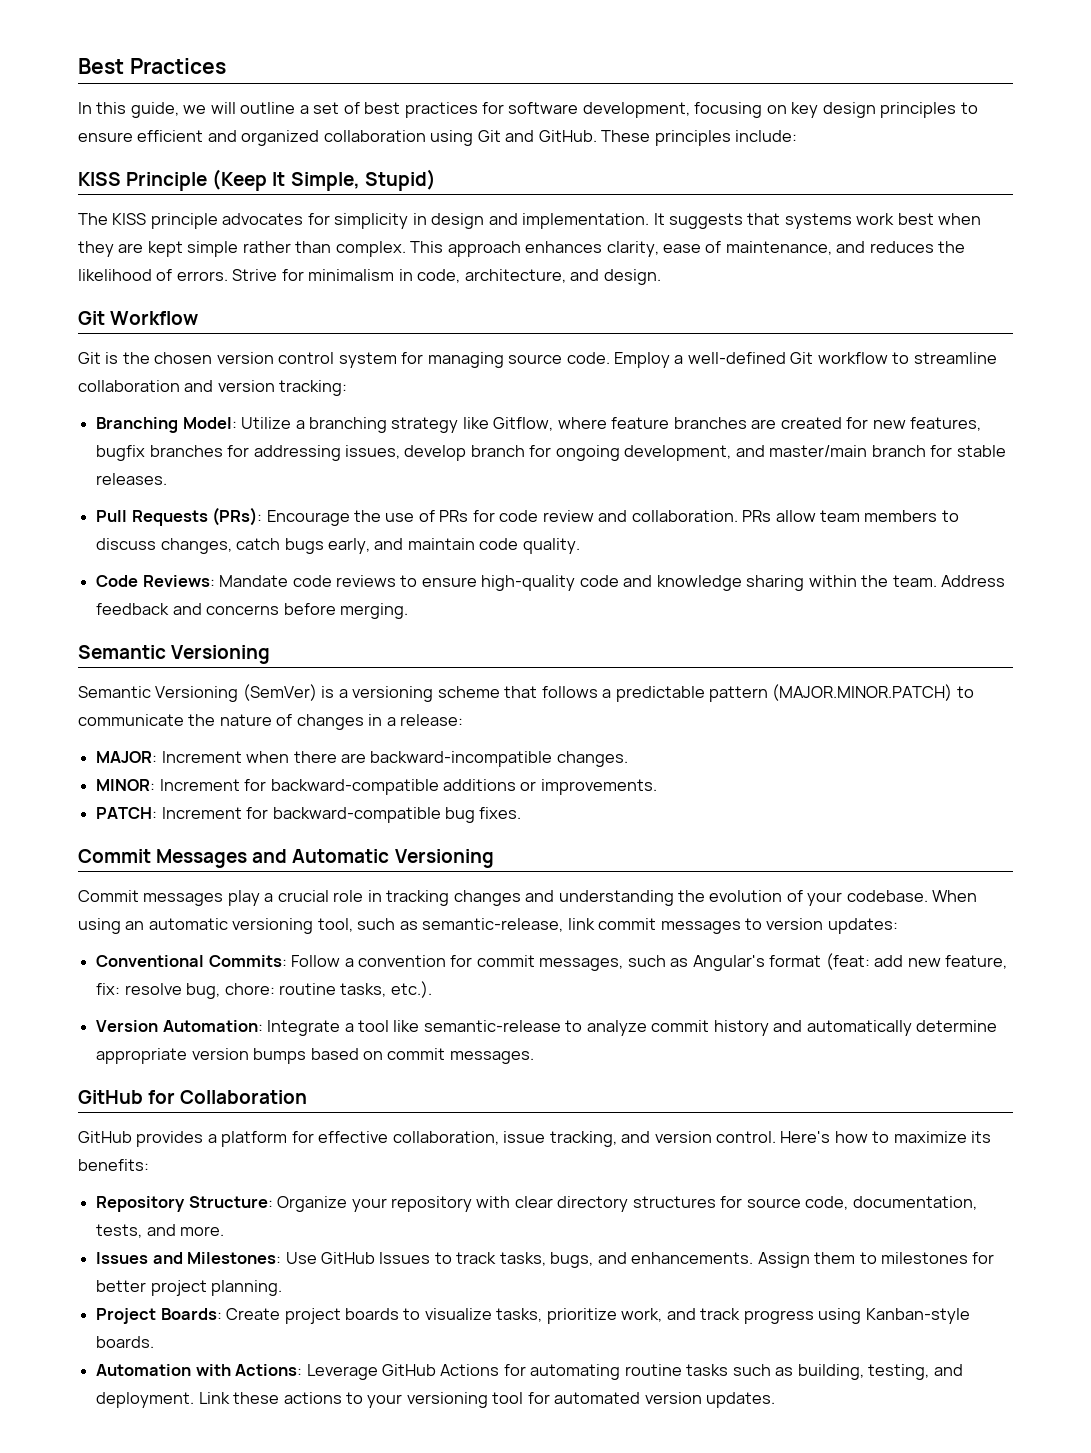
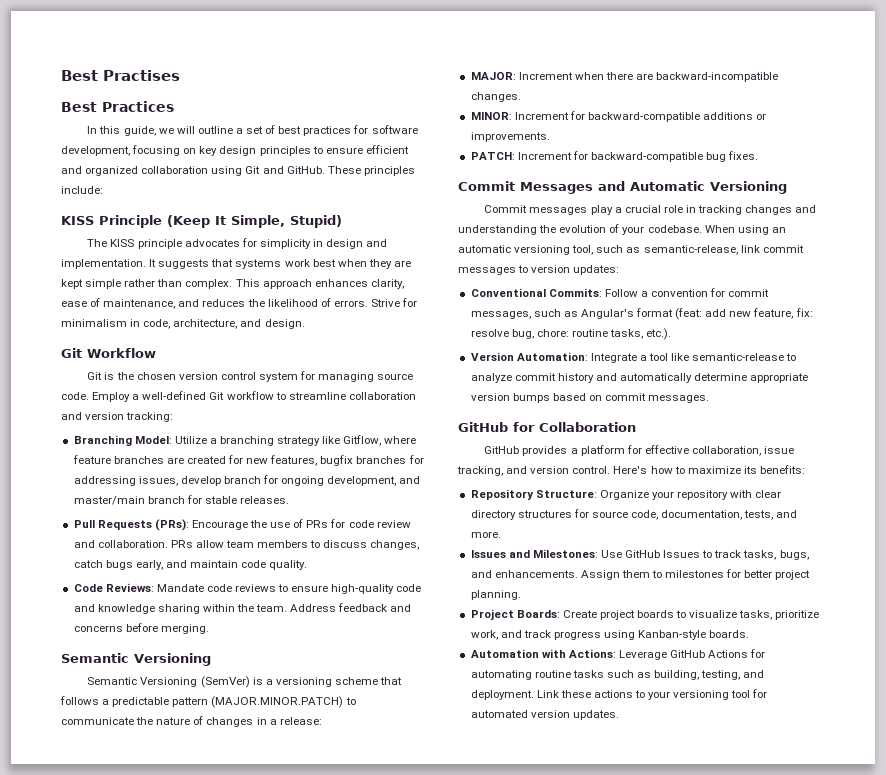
+ Best Practises

